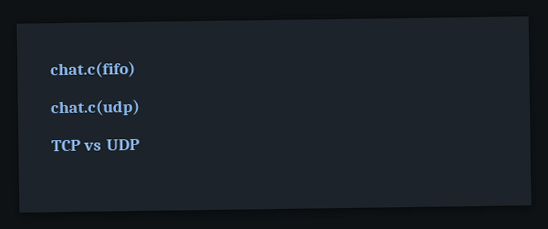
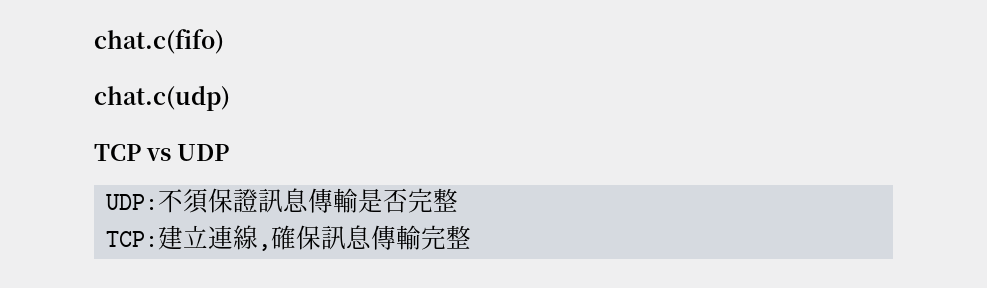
+ UDP:不須保證訊息傳輸是否完整
+ TCP:建立連線,確保訊息傳輸完整

